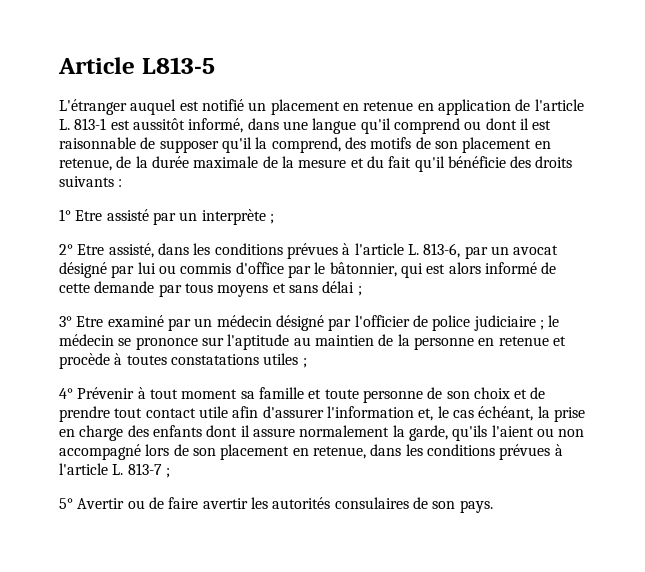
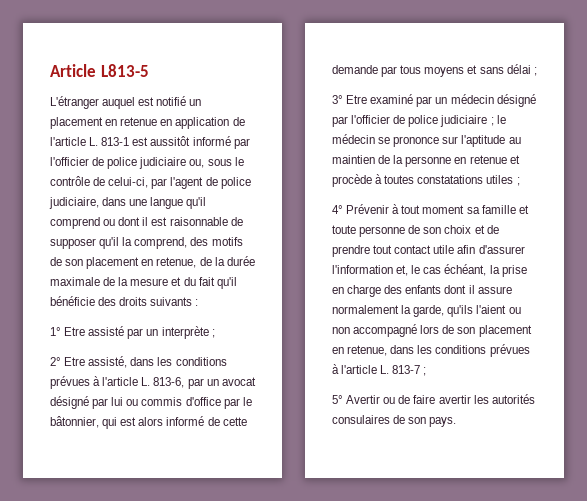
- L'étranger auquel est notifié un placement en retenue en application de l'article L. 813-1 est aussitôt informé, dans une langue qu'il comprend ou dont il est raisonnable de supposer qu'il la comprend, des motifs de son placement en retenue, de la durée maximale de la mesure et du fait qu'il bénéficie des droits suivants :
+ L'étranger auquel est notifié un placement en retenue en application de l'article L. 813-1 est aussitôt informé par l'officier de police judiciaire ou, sous le contrôle de celui-ci, par l'agent de police judiciaire, dans une langue qu'il comprend ou dont il est raisonnable de supposer qu'il la comprend, des motifs de son placement en retenue, de la durée maximale de la mesure et du fait qu'il bénéficie des droits suivants :

